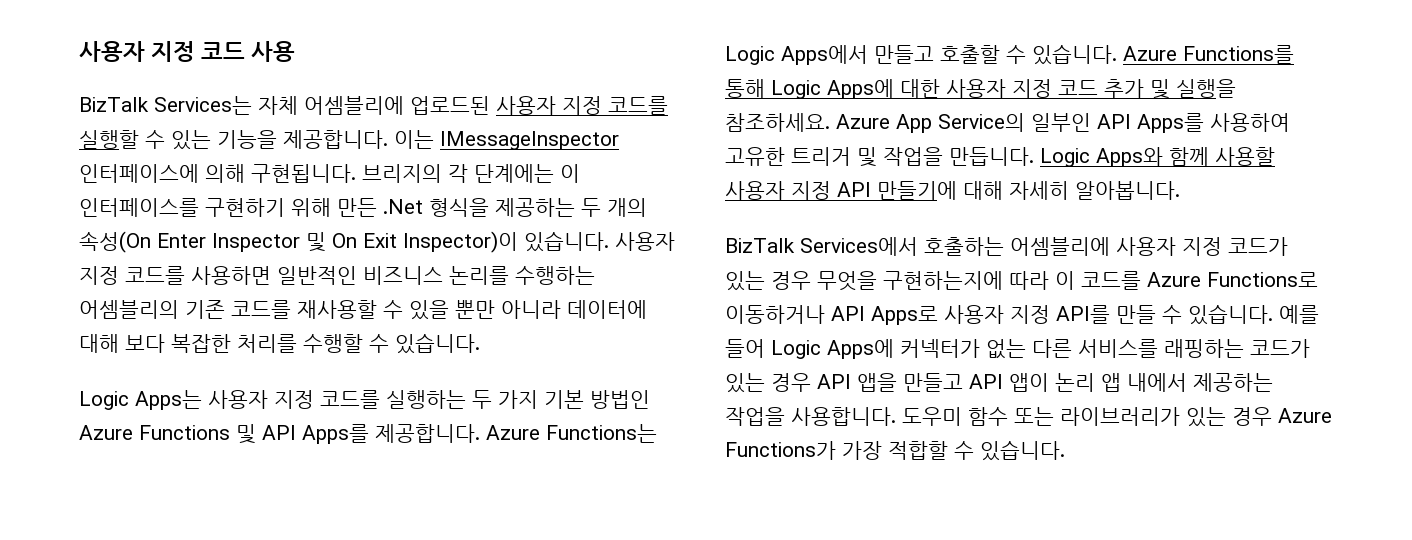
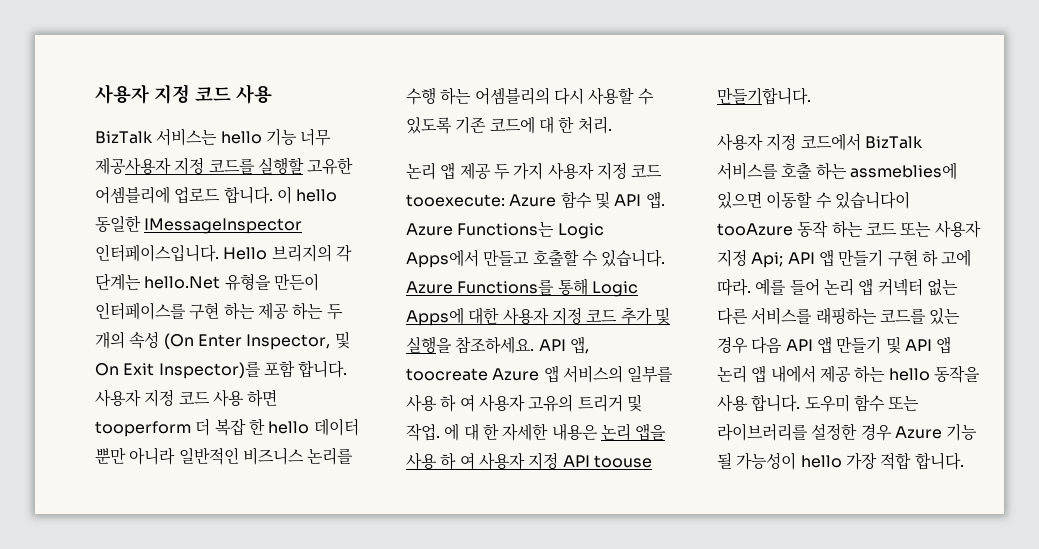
- BizTalk Services는 자체 어셈블리에 업로드된 사용자 지정 코드를 실행할 수 있는 기능을 제공합니다. 이는 IMessageInspector 인터페이스에 의해 구현됩니다. 브리지의 각 단계에는 이 인터페이스를 구현하기 위해 만든 .Net 형식을 제공하는 두 개의 속성(On Enter Inspector 및 On Exit Inspector)이 있습니다. 사용자 지정 코드를 사용하면 일반적인 비즈니스 논리를 수행하는 어셈블리의 기존 코드를 재사용할 수 있을 뿐만 아니라 데이터에 대해 보다 복잡한 처리를 수행할 수 있습니다.
- Logic Apps는 사용자 지정 코드를 실행하는 두 가지 기본 방법인 Azure Functions 및 API Apps를 제공합니다.
+ BizTalk 서비스는 hello 기능 너무 제공사용자 지정 코드를 실행할 고유한 어셈블리에 업로드 합니다. 이 hello 동일한 IMessageInspector 인터페이스입니다. Hello 브리지의 각 단계는 hello.Net 유형을 만든이 인터페이스를 구현 하는 제공 하는 두 개의 속성 (On Enter Inspector, 및 On Exit Inspector)를 포함 합니다. 사용자 지정 코드 사용 하면 tooperform 더 복잡 한 hello 데이터 뿐만 아니라 일반적인 비즈니스 논리를 수행 하는 어셈블리의 다시 사용할 수 있도록 기존 코드에 대 한 처리.
+ 논리 앱 제공 두 가지 사용자 지정 코드 tooexecute: Azure 함수 및 API 앱.
- Azure App Service의 일부인 API Apps를 사용하여 고유한 트리거 및 작업을 만듭니다. Logic Apps와 함께 사용할 사용자 지정 API 만들기에 대해 자세히 알아봅니다.
- BizTalk Services에서 호출하는 어셈블리에 사용자 지정 코드가 있는 경우 무엇을 구현하는지에 따라 이 코드를 Azure Functions로 이동하거나 API Apps로 사용자 지정 API를 만들 수 있습니다. 예를 들어 Logic Apps에 커넥터가 없는 다른 서비스를 래핑하는 코드가 있는 경우 API 앱을 만들고 API 앱이 논리 앱 내에서 제공하는 작업을 사용합니다. 도우미 함수 또는 라이브러리가 있는 경우 Azure Functions가 가장 적합할 수 있습니다.
+ API 앱, toocreate Azure 앱 서비스의 일부를 사용 하 여 사용자 고유의 트리거 및 작업. 에 대 한 자세한 내용은 논리 앱을 사용 하 여 사용자 지정 API toouse 만들기합니다.
+ 사용자 지정 코드에서 BizTalk 서비스를 호출 하는 assmeblies에 있으면 이동할 수 있습니다이 tooAzure 동작 하는 코드 또는 사용자 지정 Api; API 앱 만들기 구현 하 고에 따라. 예를 들어 논리 앱 커넥터 없는 다른 서비스를 래핑하는 코드를 있는 경우 다음 API 앱 만들기 및 API 앱 논리 앱 내에서 제공 하는 hello 동작을 사용 합니다. 도우미 함수 또는 라이브러리를 설정한 경우 Azure 기능 될 가능성이 hello 가장 적합 합니다.

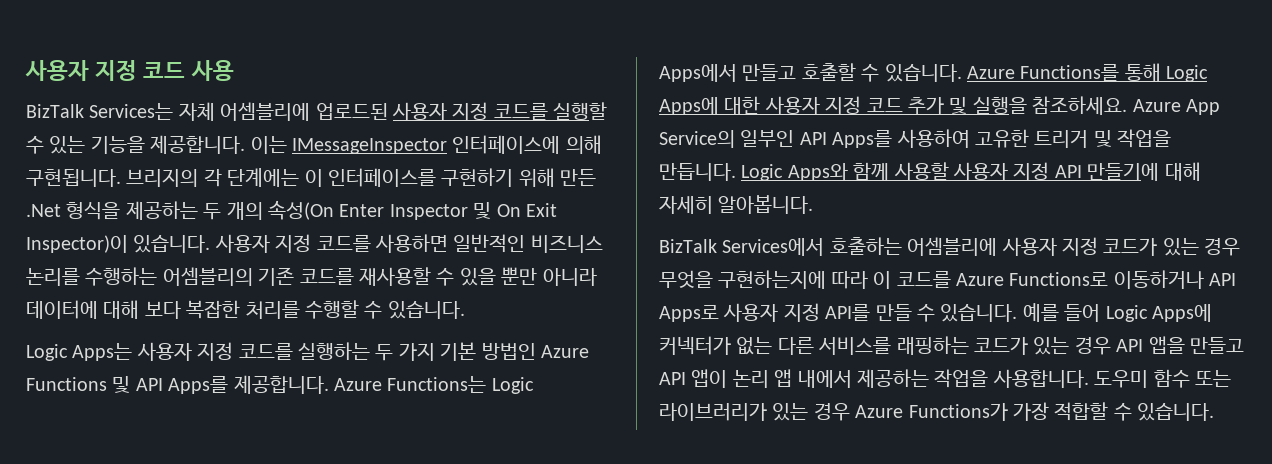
- BizTalk 서비스는 hello 기능 너무 제공사용자 지정 코드를 실행할 고유한 어셈블리에 업로드 합니다. 이 hello 동일한 IMessageInspector 인터페이스입니다. Hello 브리지의 각 단계는 hello.Net 유형을 만든이 인터페이스를 구현 하는 제공 하는 두 개의 속성 (On Enter Inspector, 및 On Exit Inspector)를 포함 합니다. 사용자 지정 코드 사용 하면 tooperform 더 복잡 한 hello 데이터 뿐만 아니라 일반적인 비즈니스 논리를 수행 하는 어셈블리의 다시 사용할 수 있도록 기존 코드에 대 한 처리.
- 논리 앱 제공 두 가지 사용자 지정 코드 tooexecute: Azure 함수 및 API 앱.
+ BizTalk Services는 자체 어셈블리에 업로드된 사용자 지정 코드를 실행할 수 있는 기능을 제공합니다. 이는 IMessageInspector 인터페이스에 의해 구현됩니다. 브리지의 각 단계에는 이 인터페이스를 구현하기 위해 만든 .Net 형식을 제공하는 두 개의 속성(On Enter Inspector 및 On Exit Inspector)이 있습니다. 사용자 지정 코드를 사용하면 일반적인 비즈니스 논리를 수행하는 어셈블리의 기존 코드를 재사용할 수 있을 뿐만 아니라 데이터에 대해 보다 복잡한 처리를 수행할 수 있습니다.
+ Logic Apps는 사용자 지정 코드를 실행하는 두 가지 기본 방법인 Azure Functions 및 API Apps를 제공합니다.
- API 앱, toocreate Azure 앱 서비스의 일부를 사용 하 여 사용자 고유의 트리거 및 작업. 에 대 한 자세한 내용은 논리 앱을 사용 하 여 사용자 지정 API toouse 만들기합니다.
- 사용자 지정 코드에서 BizTalk 서비스를 호출 하는 assmeblies에 있으면 이동할 수 있습니다이 tooAzure 동작 하는 코드 또는 사용자 지정 Api; API 앱 만들기 구현 하 고에 따라. 예를 들어 논리 앱 커넥터 없는 다른 서비스를 래핑하는 코드를 있는 경우 다음 API 앱 만들기 및 API 앱 논리 앱 내에서 제공 하는 hello 동작을 사용 합니다. 도우미 함수 또는 라이브러리를 설정한 경우 Azure 기능 될 가능성이 hello 가장 적합 합니다.
+ Azure App Service의 일부인 API Apps를 사용하여 고유한 트리거 및 작업을 만듭니다. Logic Apps와 함께 사용할 사용자 지정 API 만들기에 대해 자세히 알아봅니다.
+ BizTalk Services에서 호출하는 어셈블리에 사용자 지정 코드가 있는 경우 무엇을 구현하는지에 따라 이 코드를 Azure Functions로 이동하거나 API Apps로 사용자 지정 API를 만들 수 있습니다. 예를 들어 Logic Apps에 커넥터가 없는 다른 서비스를 래핑하는 코드가 있는 경우 API 앱을 만들고 API 앱이 논리 앱 내에서 제공하는 작업을 사용합니다. 도우미 함수 또는 라이브러리가 있는 경우 Azure Functions가 가장 적합할 수 있습니다.

